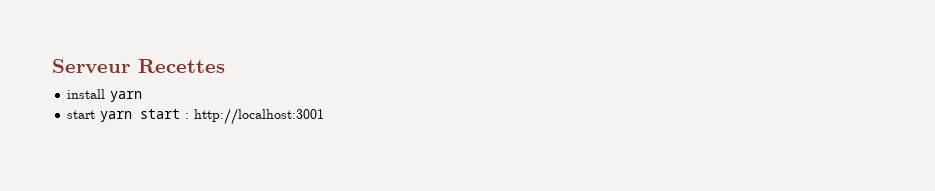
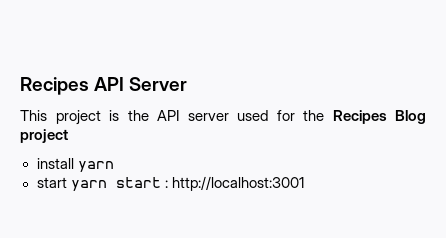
- Serveur Recettes
+ Recipes API Server
+ This project is the API server used for the Recipes Blog project

